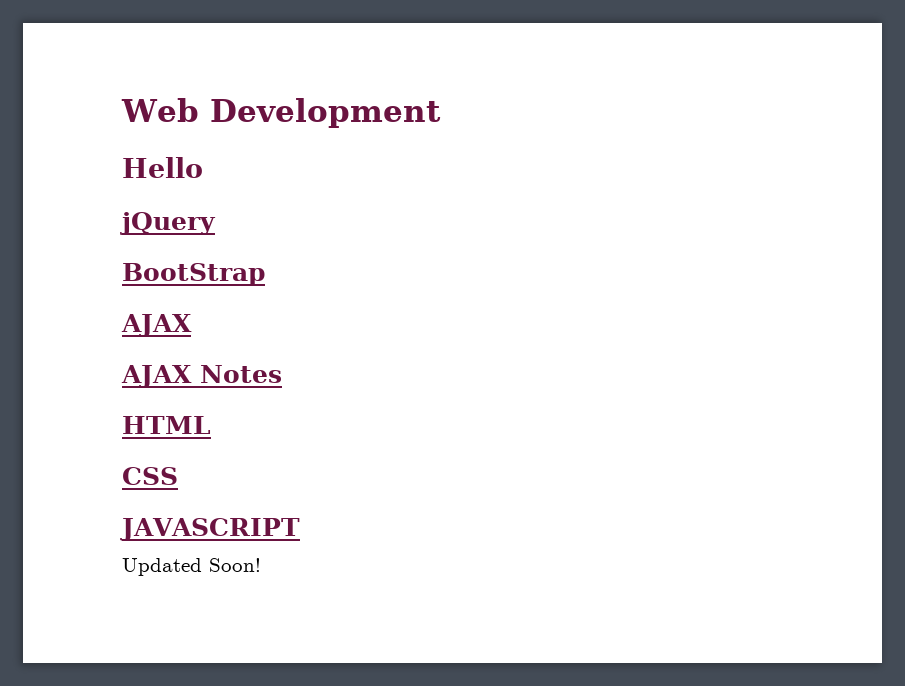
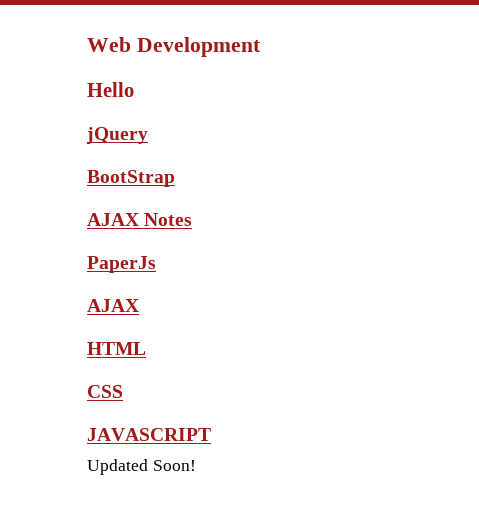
  BootStrap
+ AJAX Notes
+ PaperJs
  AJAX
- AJAX Notes

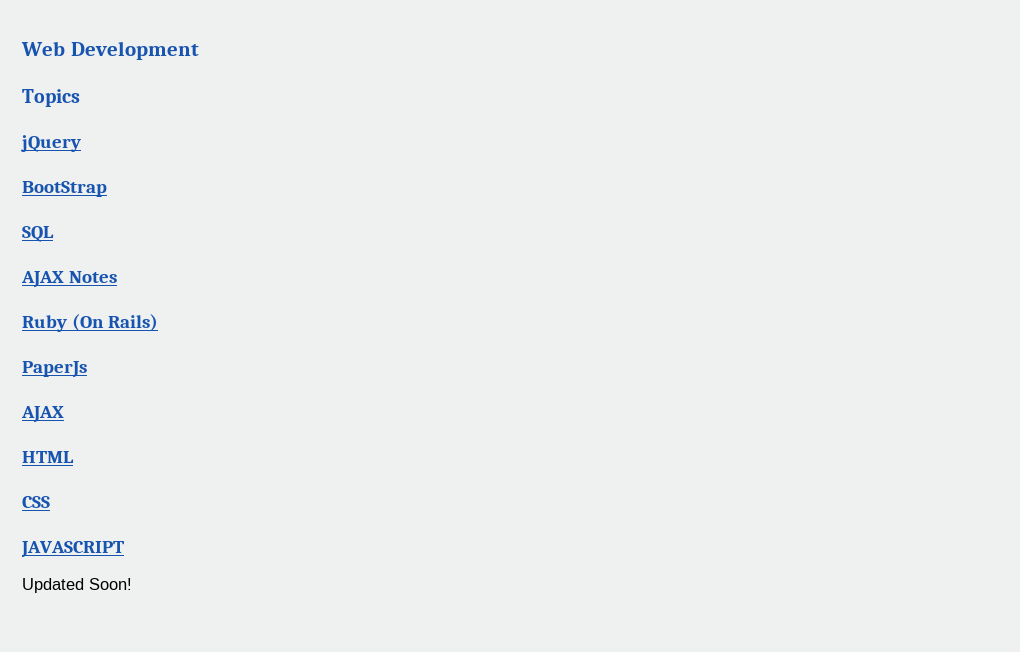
- Hello
+ Topics
+ SQL
+ Ruby (On Rails)

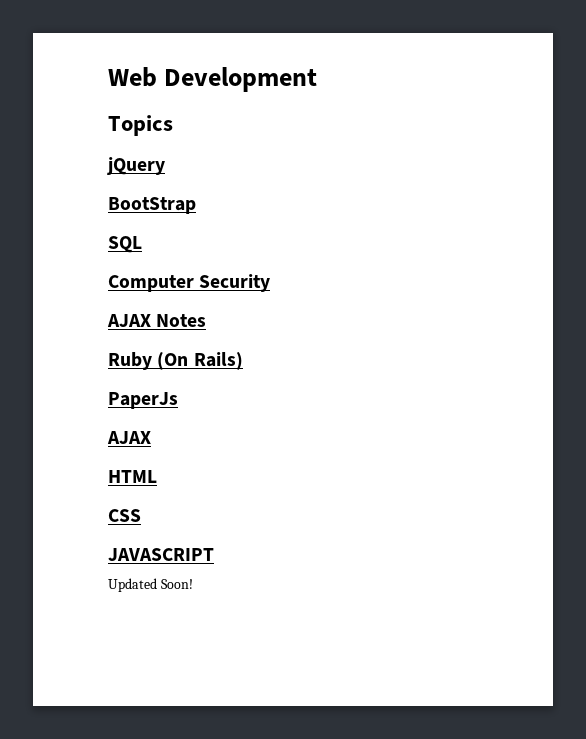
+ Computer Security

